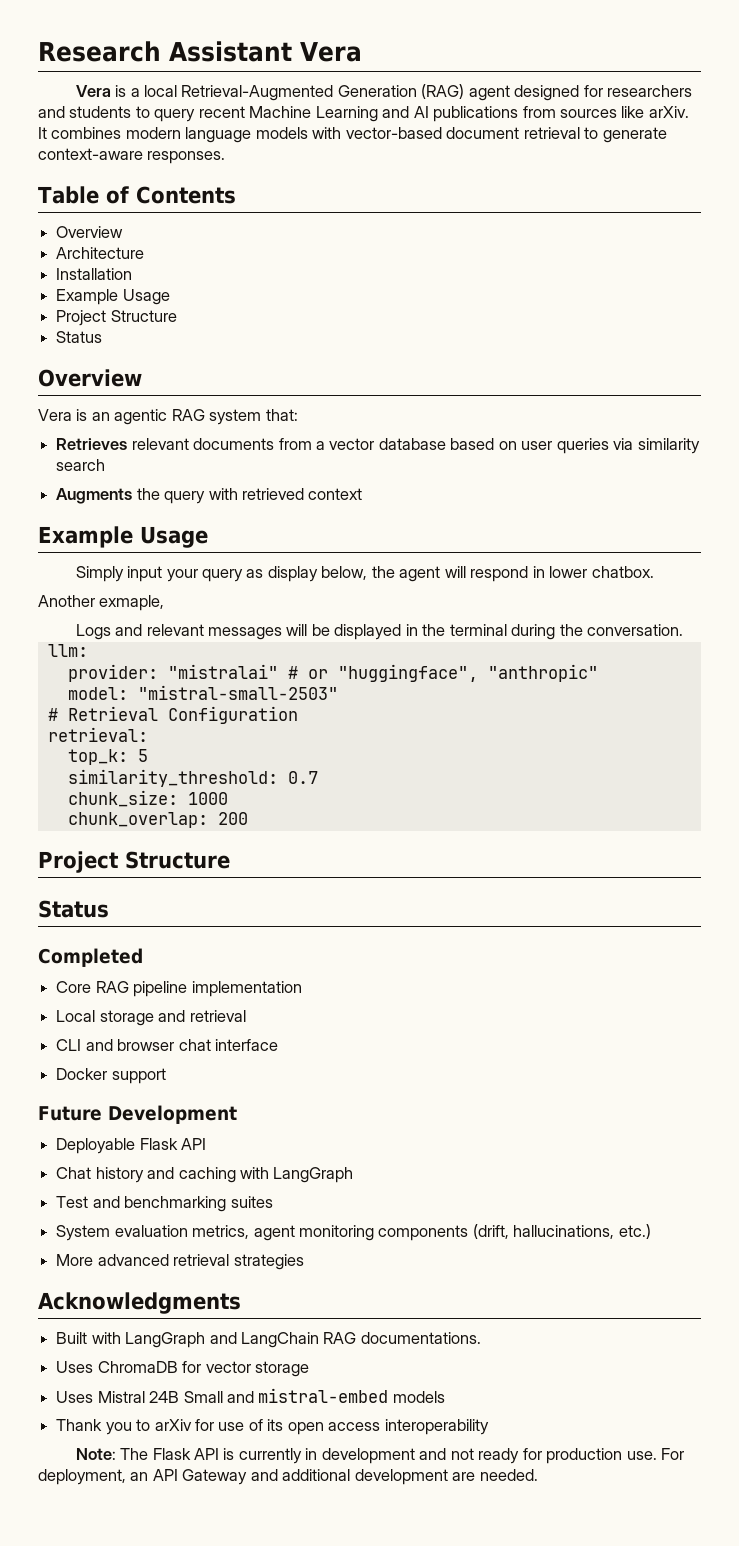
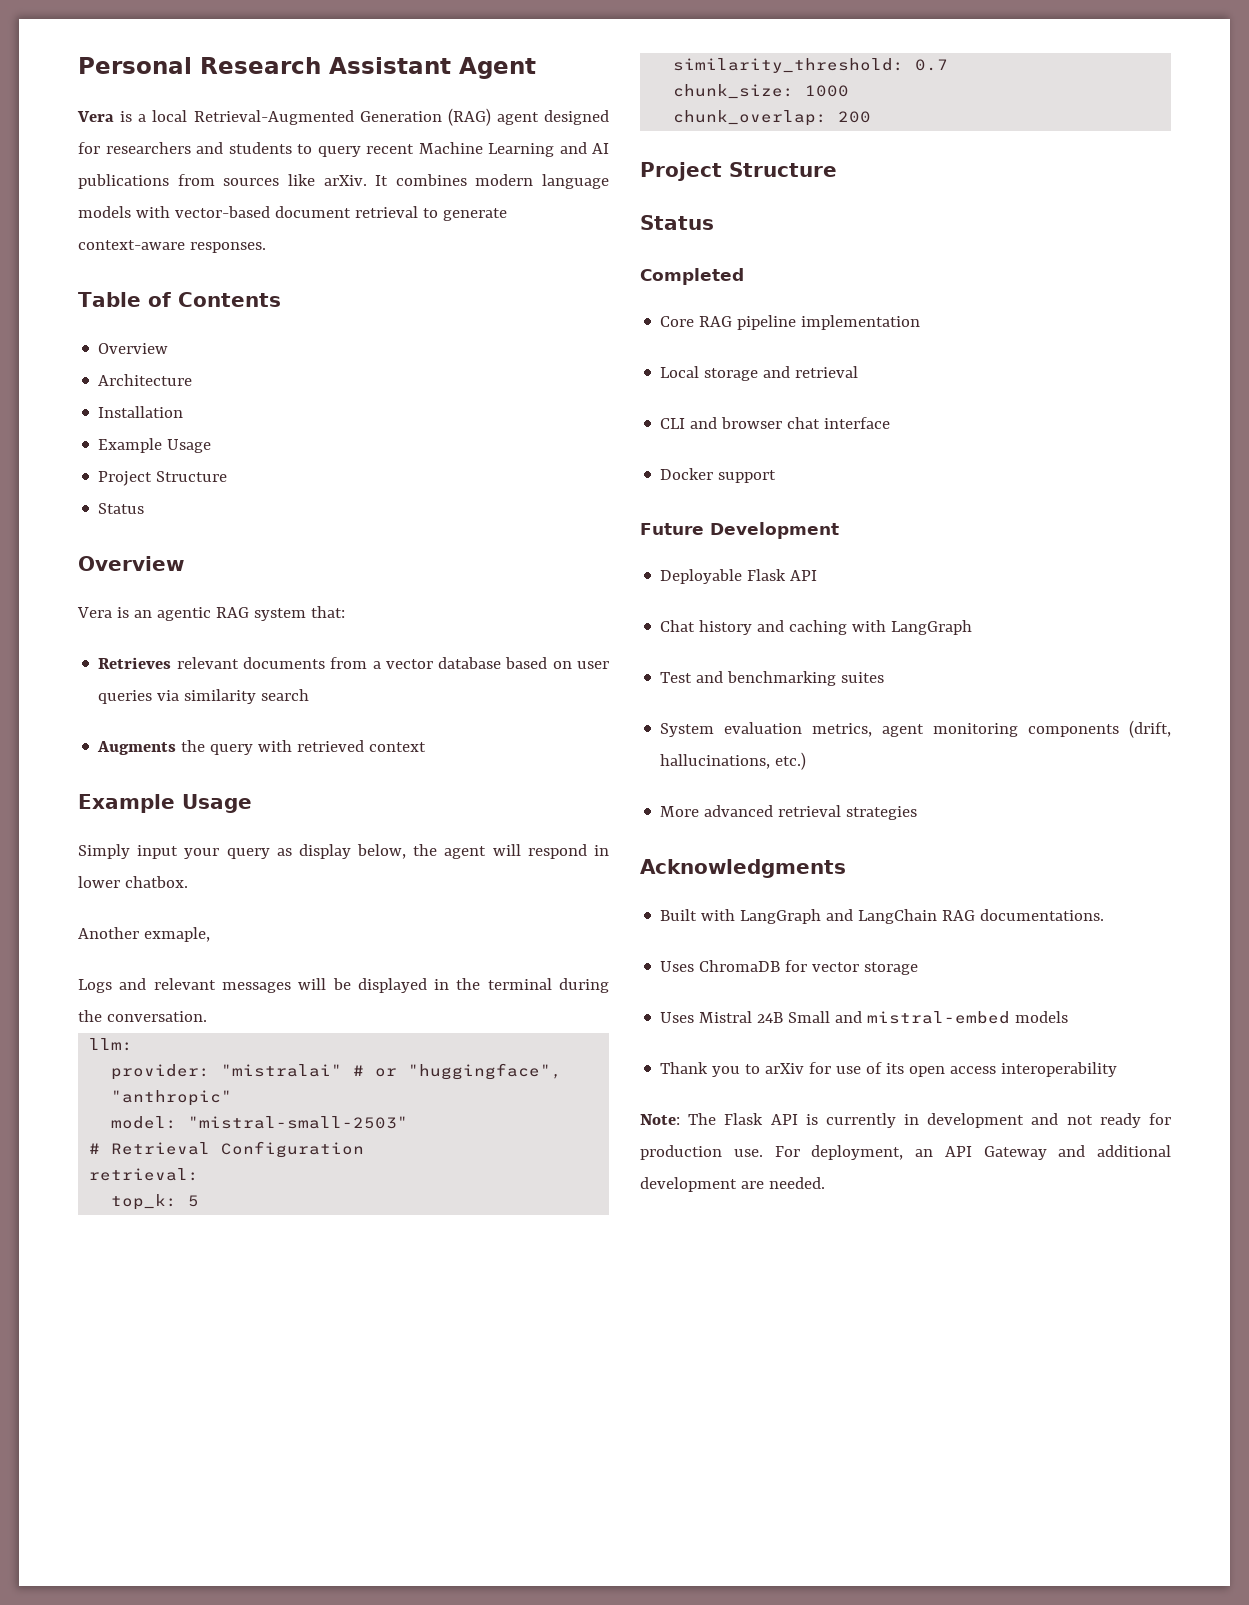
- Research Assistant Vera
+ Personal Research Assistant Agent

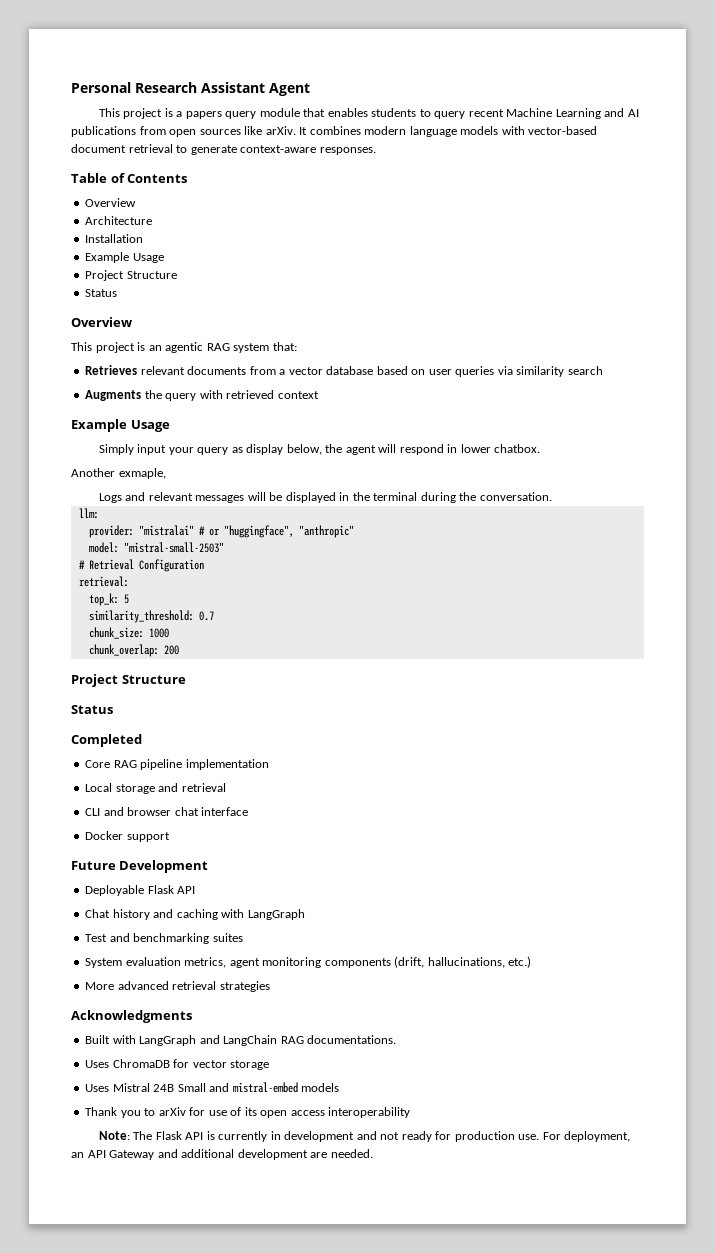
- Vera is a local Retrieval-Augmented Generation (RAG) agent designed for researchers and students to query recent Machine Learning and AI publications from sources like arXiv.
+ This project is a papers query module that enables students to query recent Machine Learning and AI publications from open sources like arXiv.
- Vera is an agentic RAG system that:
+ This project is an agentic RAG system that:

